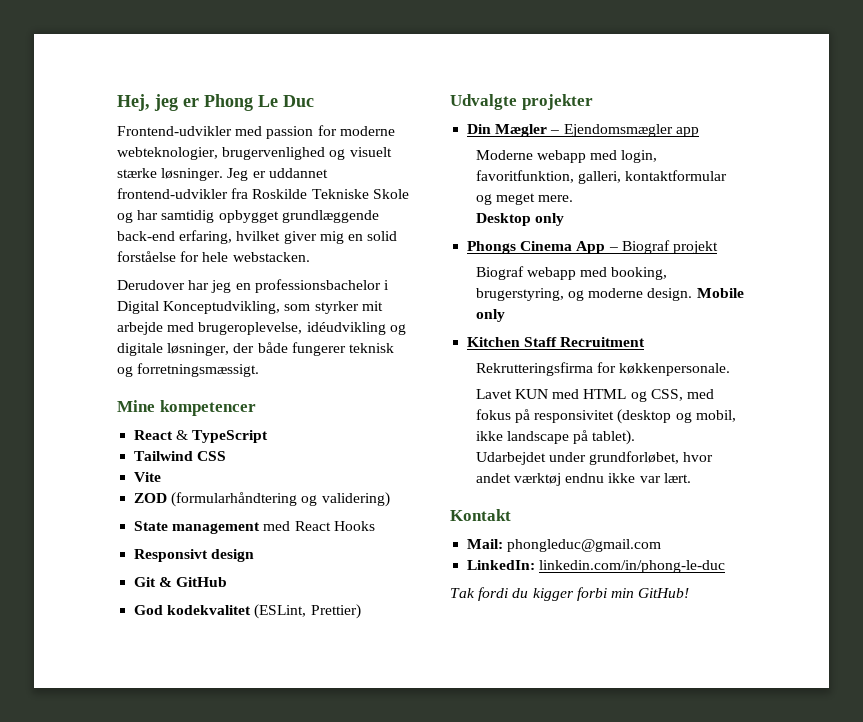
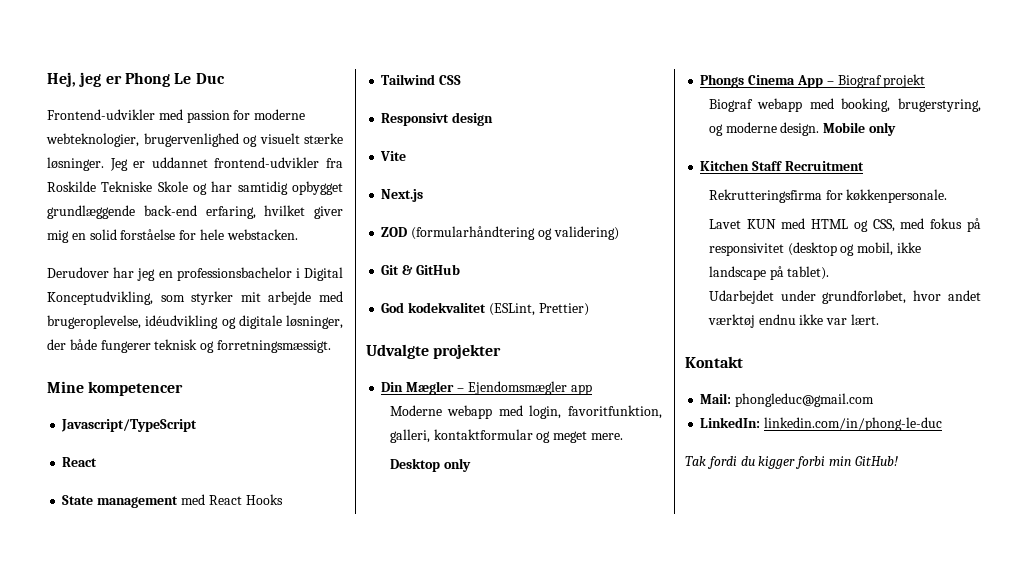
- React & TypeScript
- Tailwind CSS
- Vite
- ZOD (formularhåndtering og validering)
+ Javascript/TypeScript
+ React
+ Tailwind CSS
+ Vite
+ Next.js
+ ZOD (formularhåndtering og validering)

